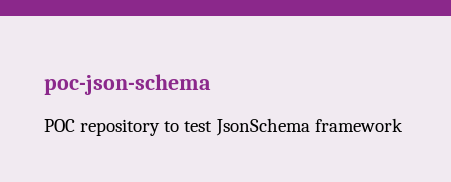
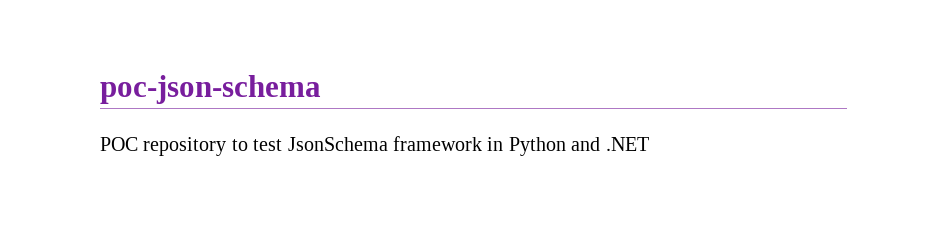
- POC repository to test JsonSchema framework
+ POC repository to test JsonSchema framework in Python and .NET

